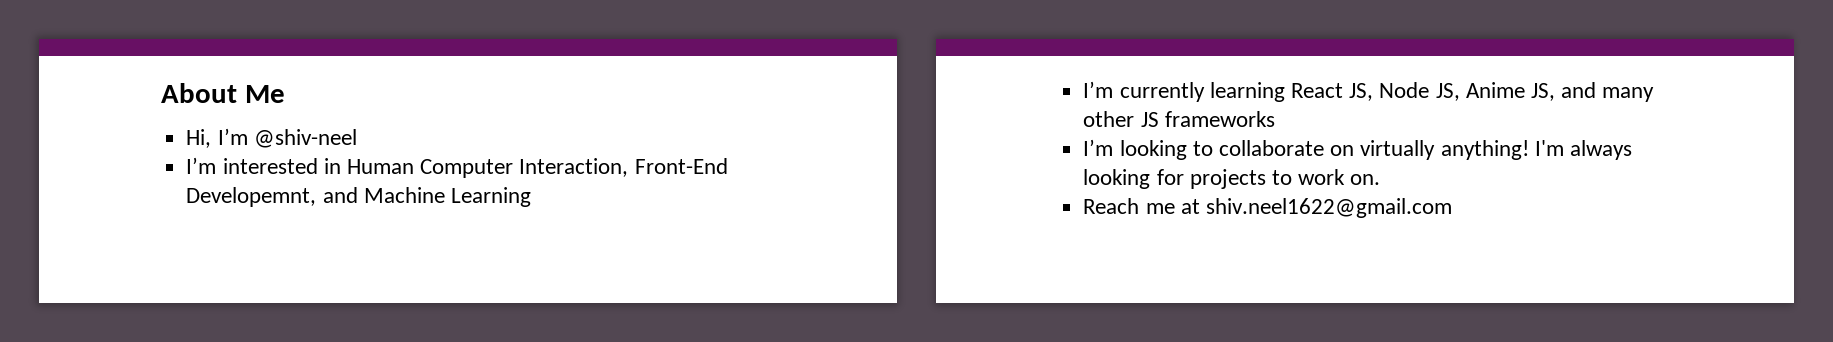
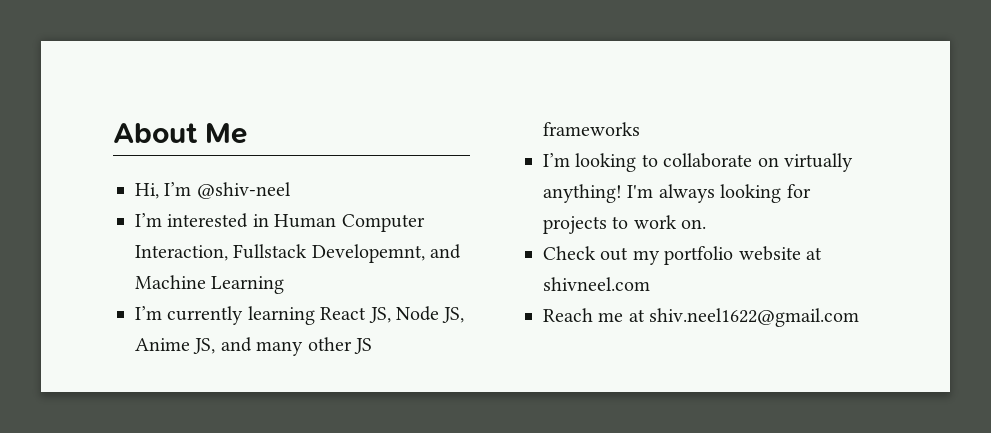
- I’m interested in Human Computer Interaction, Front-End Developemnt, and Machine Learning
+ I’m interested in Human Computer Interaction, Fullstack Developemnt, and Machine Learning
+ Check out my portfolio website at shivneel.com

